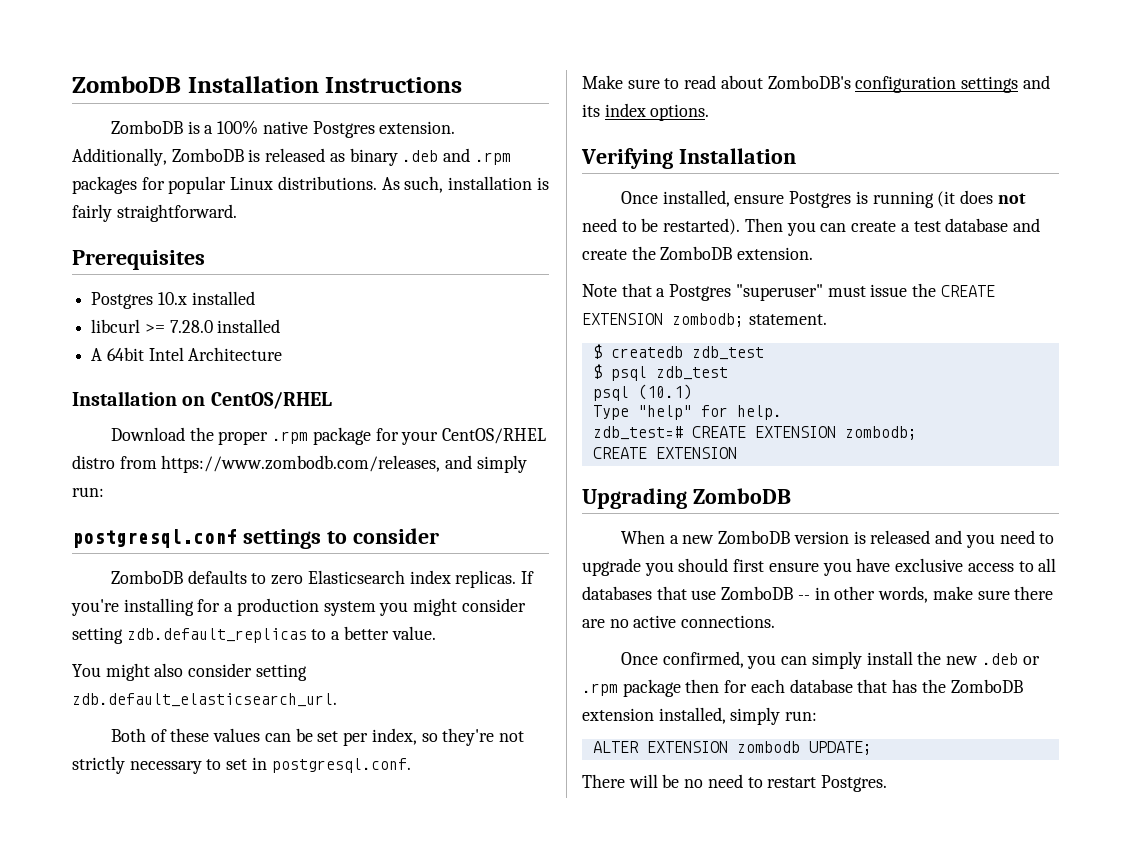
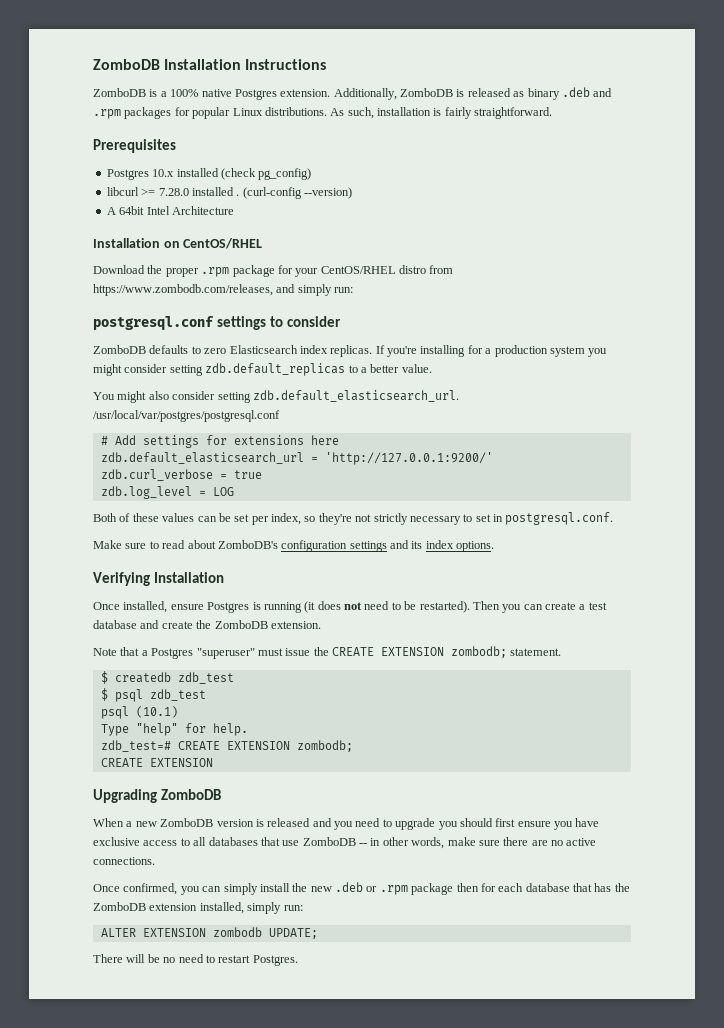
- Postgres 10.x installed
+ Postgres 10.x installed (check pg_config)
- libcurl >= 7.28.0 installed
+ libcurl >= 7.28.0 installed . (curl-config --version)
- You might also consider setting zdb.default_elasticsearch_url.
+ You might also consider setting zdb.default_elasticsearch_url. /usr/local/var/postgres/postgresql.conf
+ # Add settings for extensions here
+ zdb.default_elasticsearch_url = 'http://127.0.0.1:9200/'
+ zdb.curl_verbose = true
+ zdb.log_level = LOG

